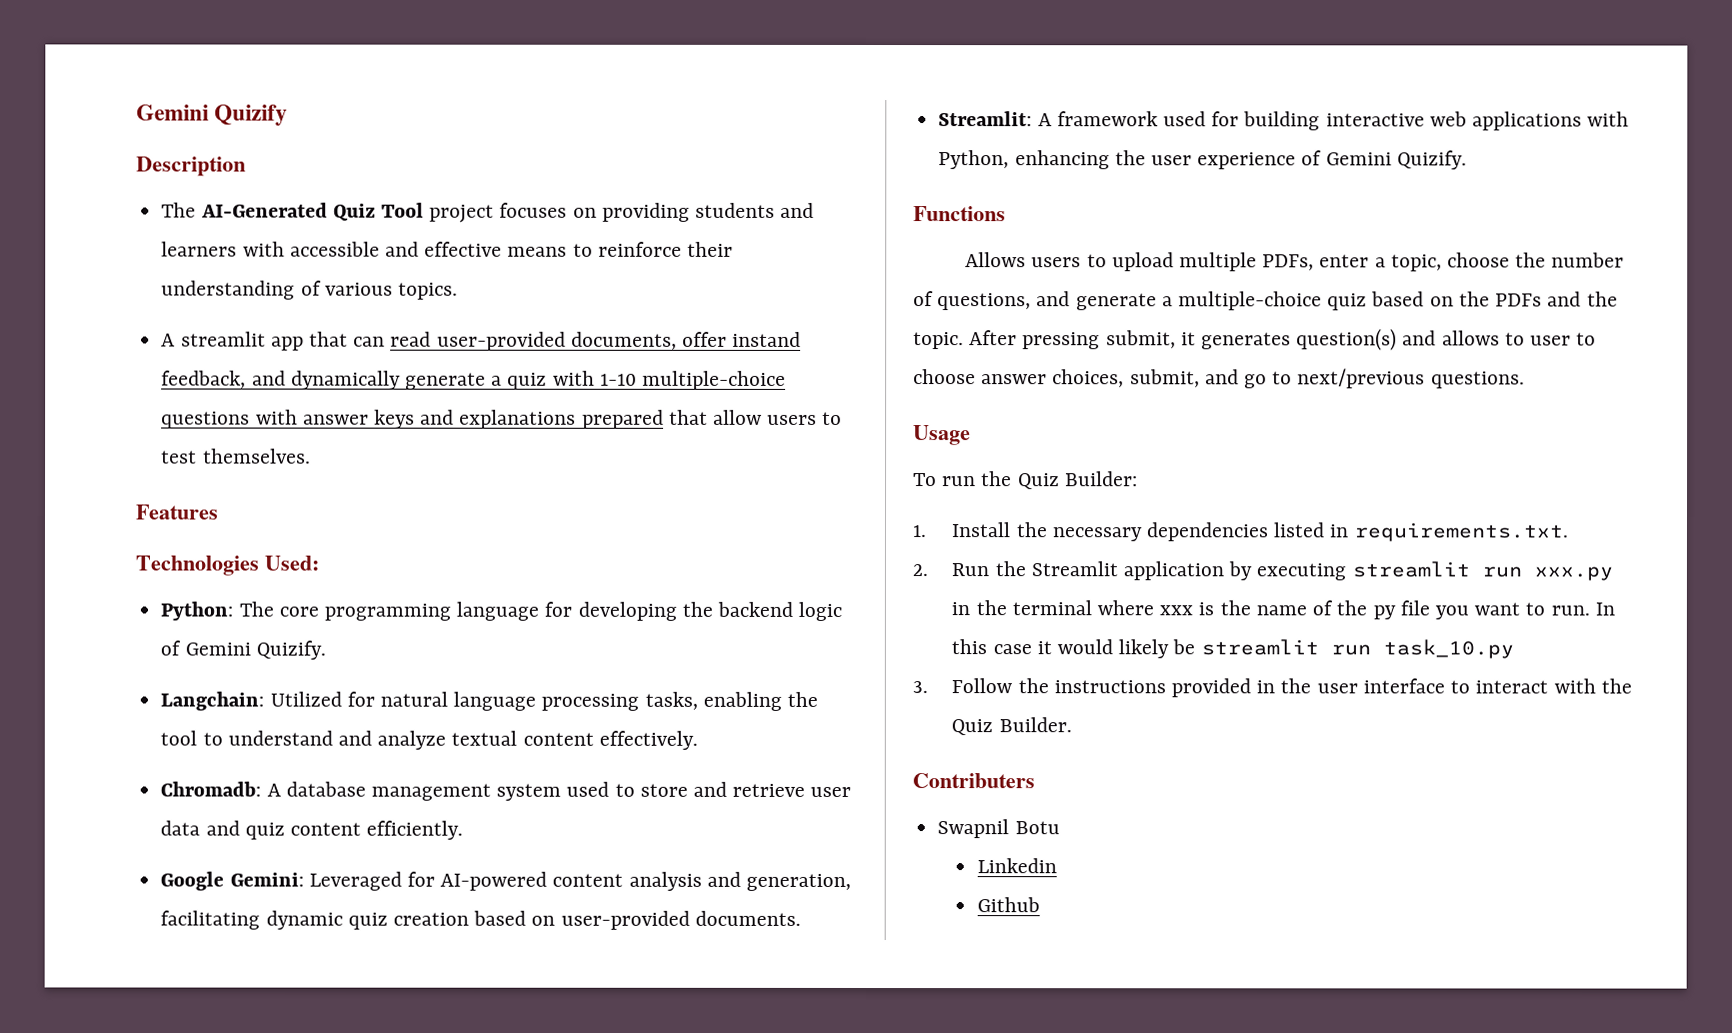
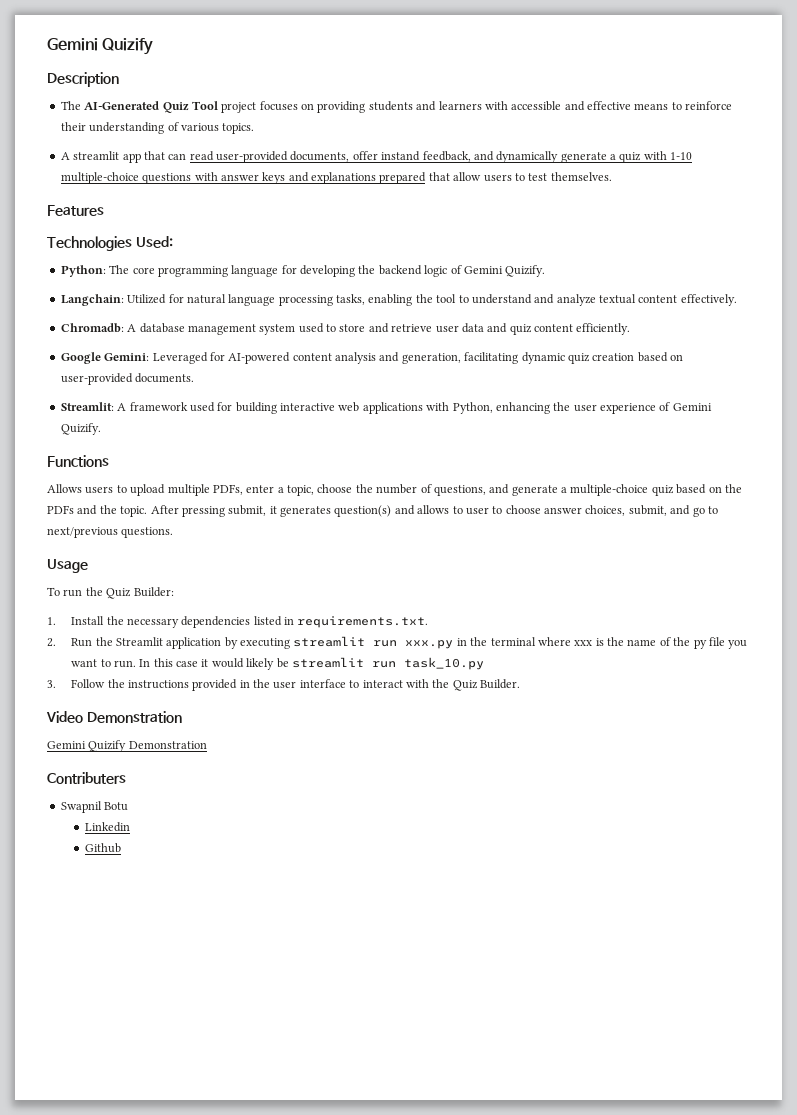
+ Video Demonstration
+ Gemini Quizify Demonstration

